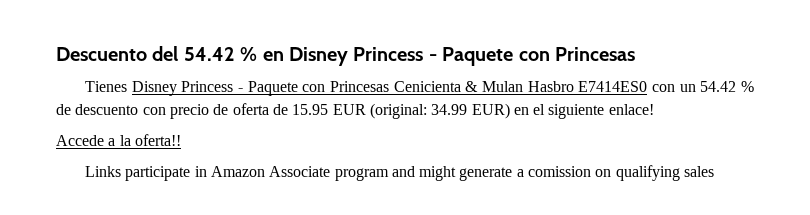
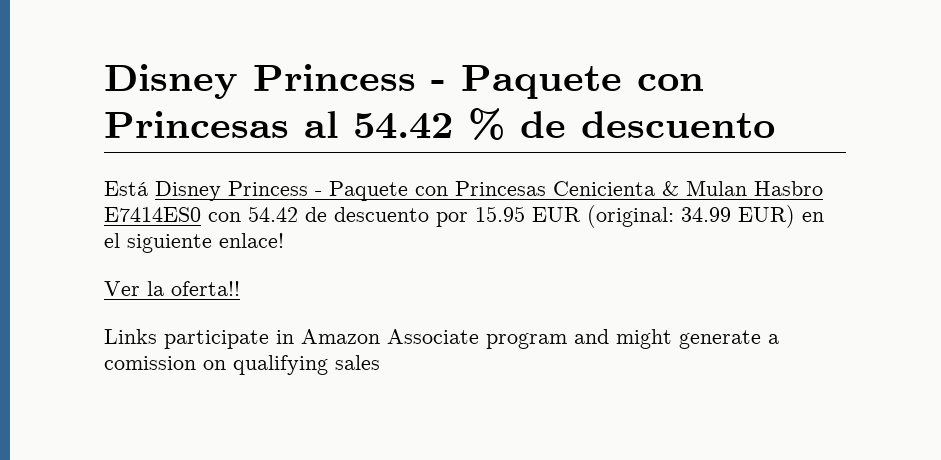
- Descuento del 54.42 % en Disney Princess - Paquete con Princesas
- Tienes Disney Princess - Paquete con Princesas Cenicienta & Mulan Hasbro E7414ES0 con un 54.42 % de descuento con precio de oferta de 15.95 EUR (original: 34.99 EUR) en el siguiente enlace!
+ Disney Princess - Paquete con Princesas al 54.42 % de descuento
+ Está Disney Princess - Paquete con Princesas Cenicienta & Mulan Hasbro E7414ES0 con 54.42 de descuento por 15.95 EUR (original: 34.99 EUR) en el siguiente enlace!
- Accede a la oferta!!
+ Ver la oferta!!

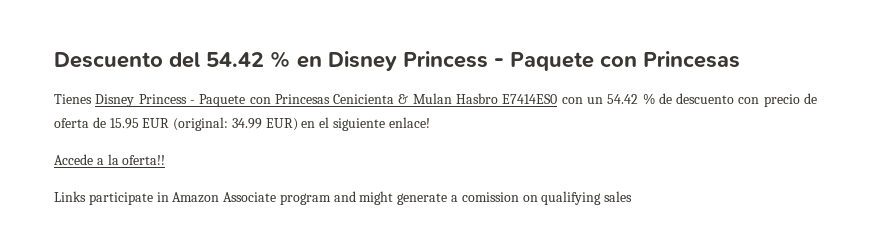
- Disney Princess - Paquete con Princesas al 54.42 % de descuento
- Está Disney Princess - Paquete con Princesas Cenicienta & Mulan Hasbro E7414ES0 con 54.42 de descuento por 15.95 EUR (original: 34.99 EUR) en el siguiente enlace!
+ Descuento del 54.42 % en Disney Princess - Paquete con Princesas
+ Tienes Disney Princess - Paquete con Princesas Cenicienta & Mulan Hasbro E7414ES0 con un 54.42 % de descuento con precio de oferta de 15.95 EUR (original: 34.99 EUR) en el siguiente enlace!
- Ver la oferta!!
+ Accede a la oferta!!

